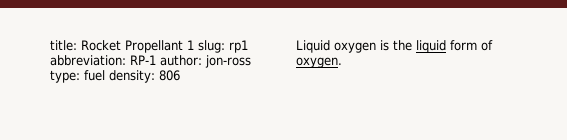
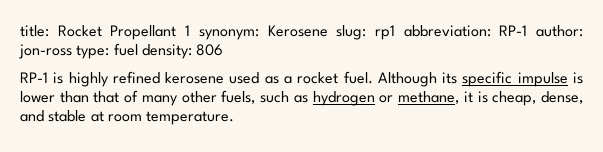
- title: Rocket Propellant 1 slug: rp1 abbreviation: RP-1 author: jon-ross type: fuel density: 806
+ title: Rocket Propellant 1 synonym: Kerosene slug: rp1 abbreviation: RP-1 author: jon-ross type: fuel density: 806
- Liquid oxygen is the liquid form of oxygen.
+ RP-1 is highly refined kerosene used as a rocket fuel. Although its specific impulse is lower than that of many other fuels, such as hydrogen or methane, it is cheap, dense, and stable at room temperature.

